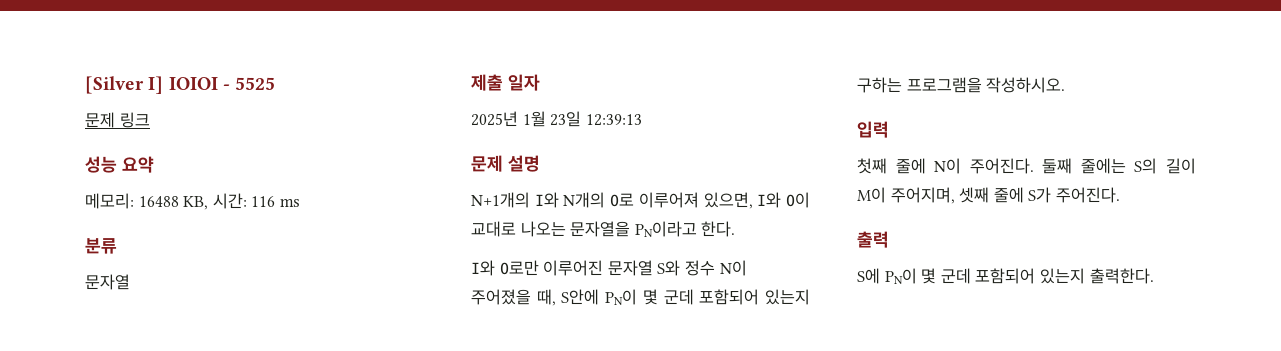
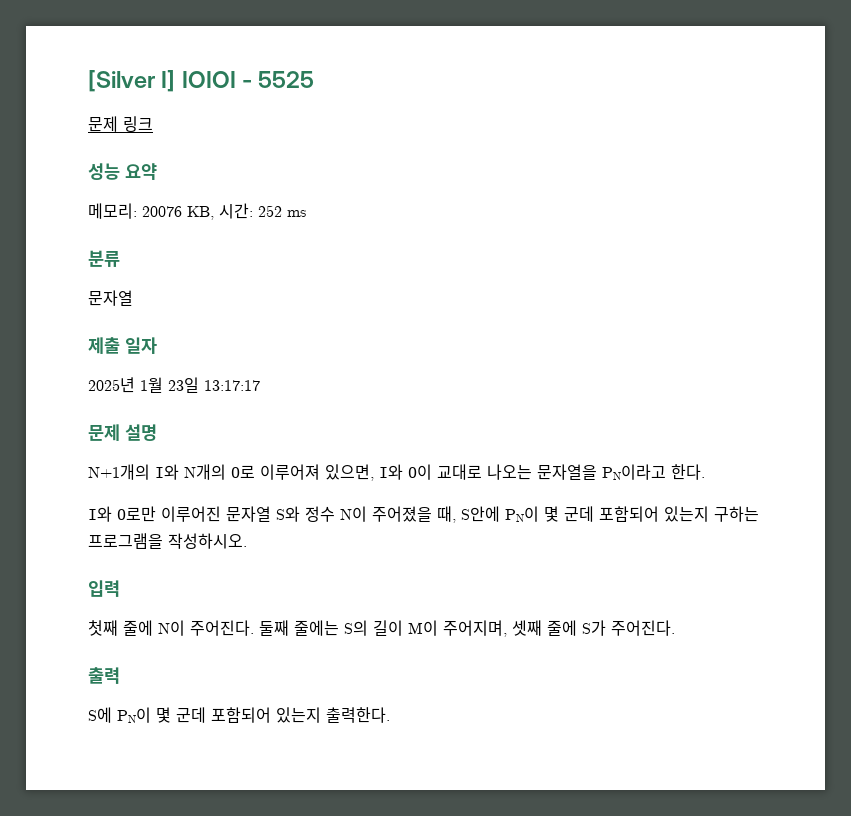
- 메모리: 16488 KB, 시간: 116 ms
+ 메모리: 20076 KB, 시간: 252 ms
- 2025년 1월 23일 12:39:13
+ 2025년 1월 23일 13:17:17

